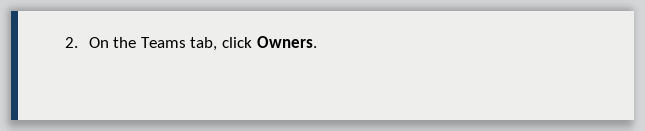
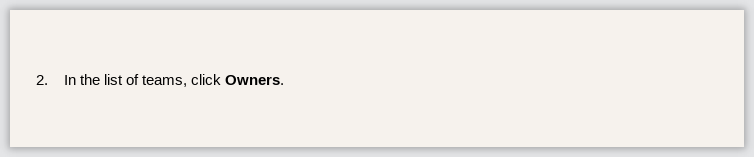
- 2. On the Teams tab, click Owners.
+ 2. In the list of teams, click Owners.

